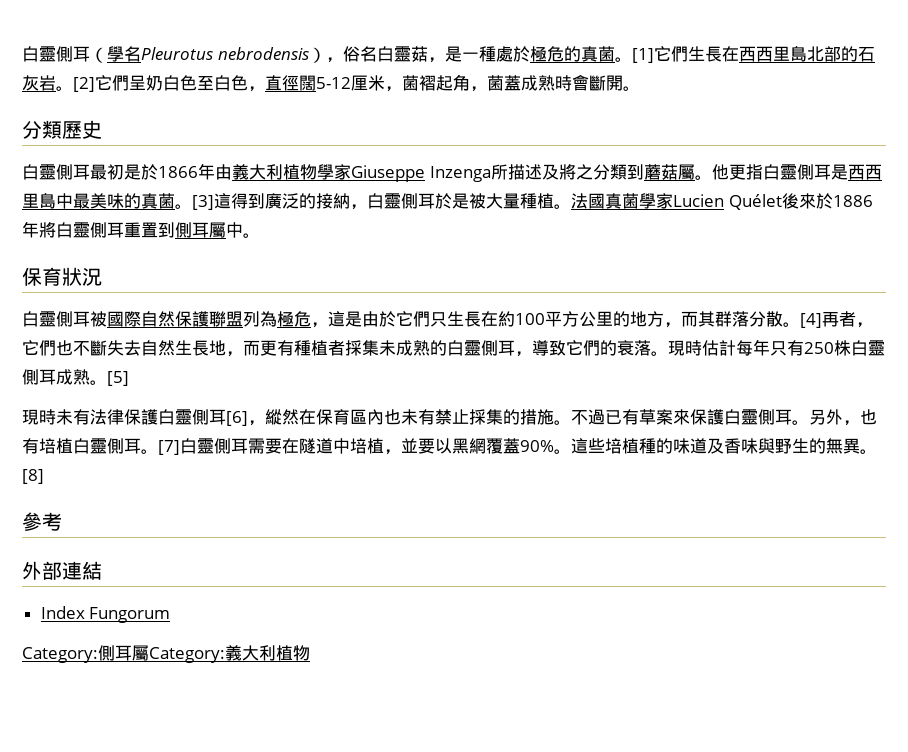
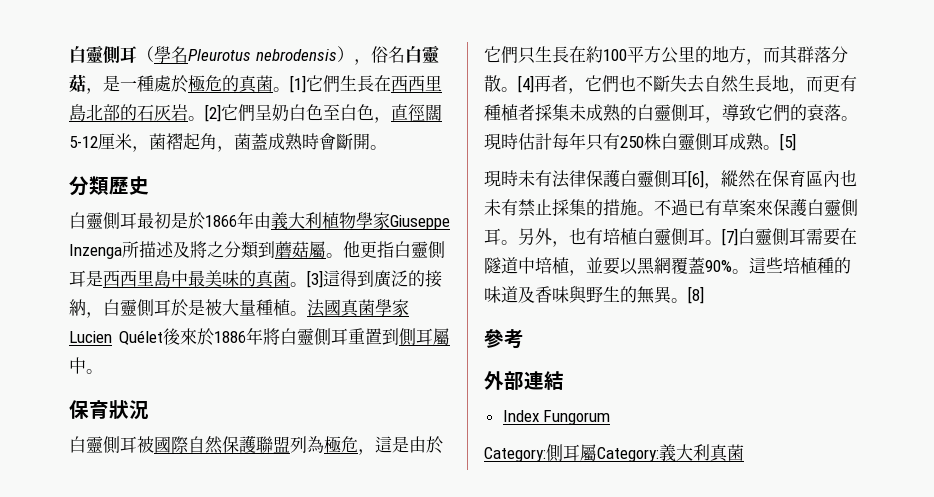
- Category:側耳屬Category:義大利植物
+ Category:側耳屬Category:義大利真菌

